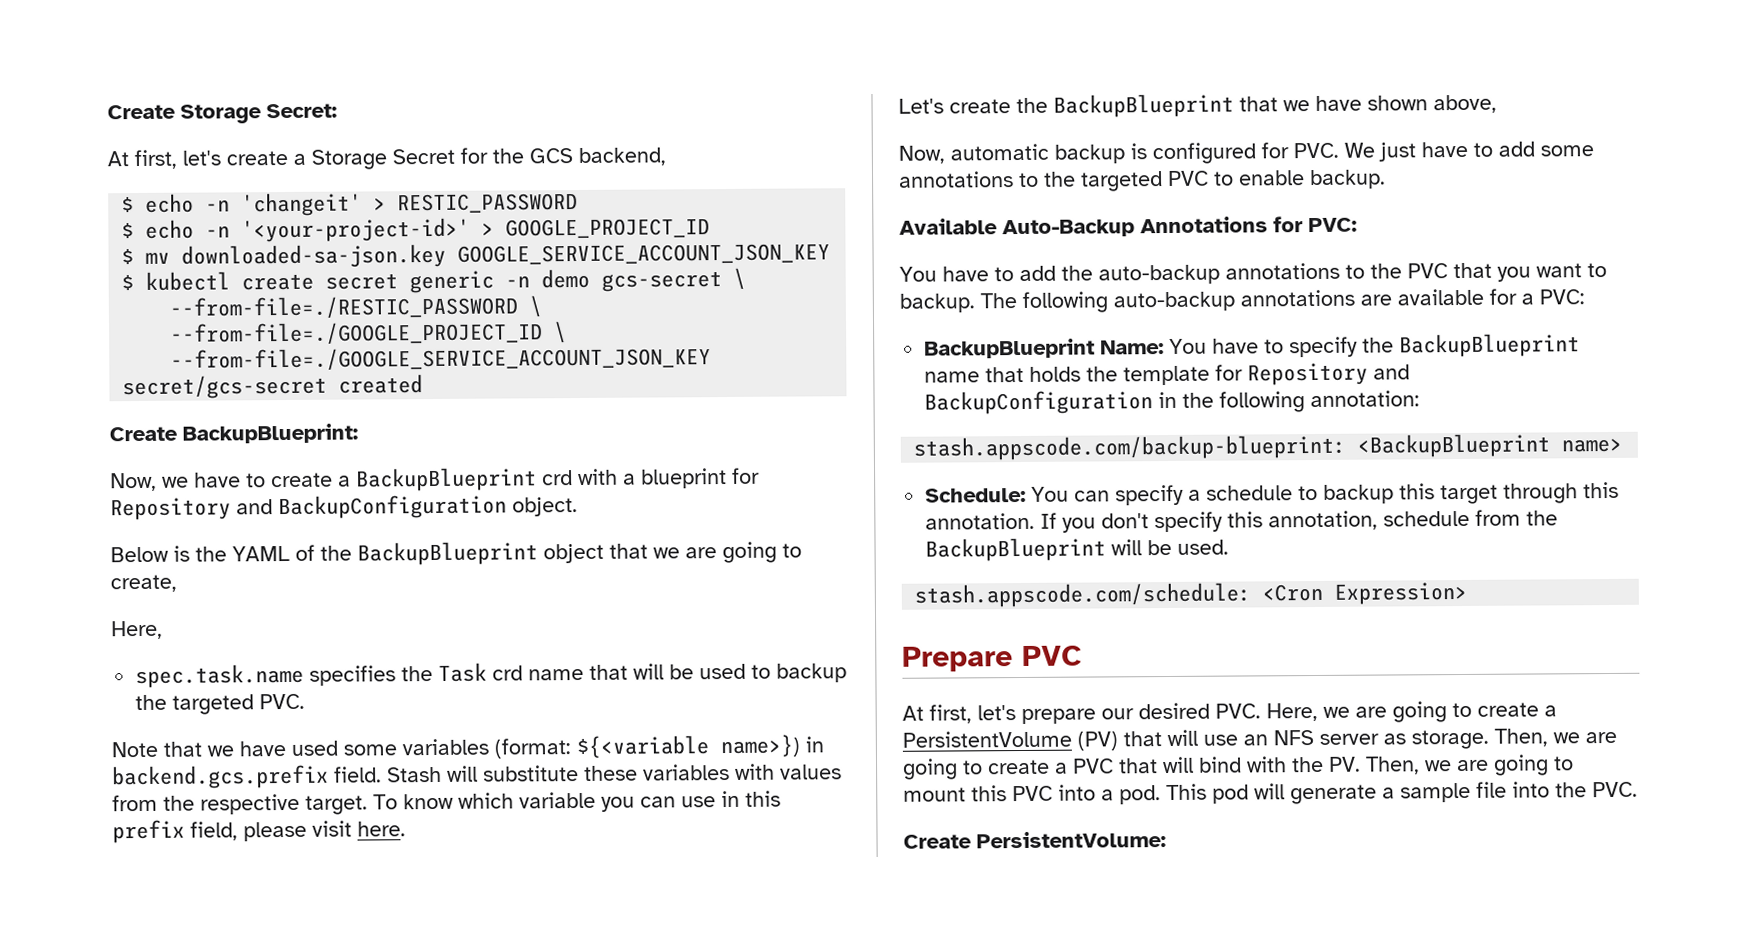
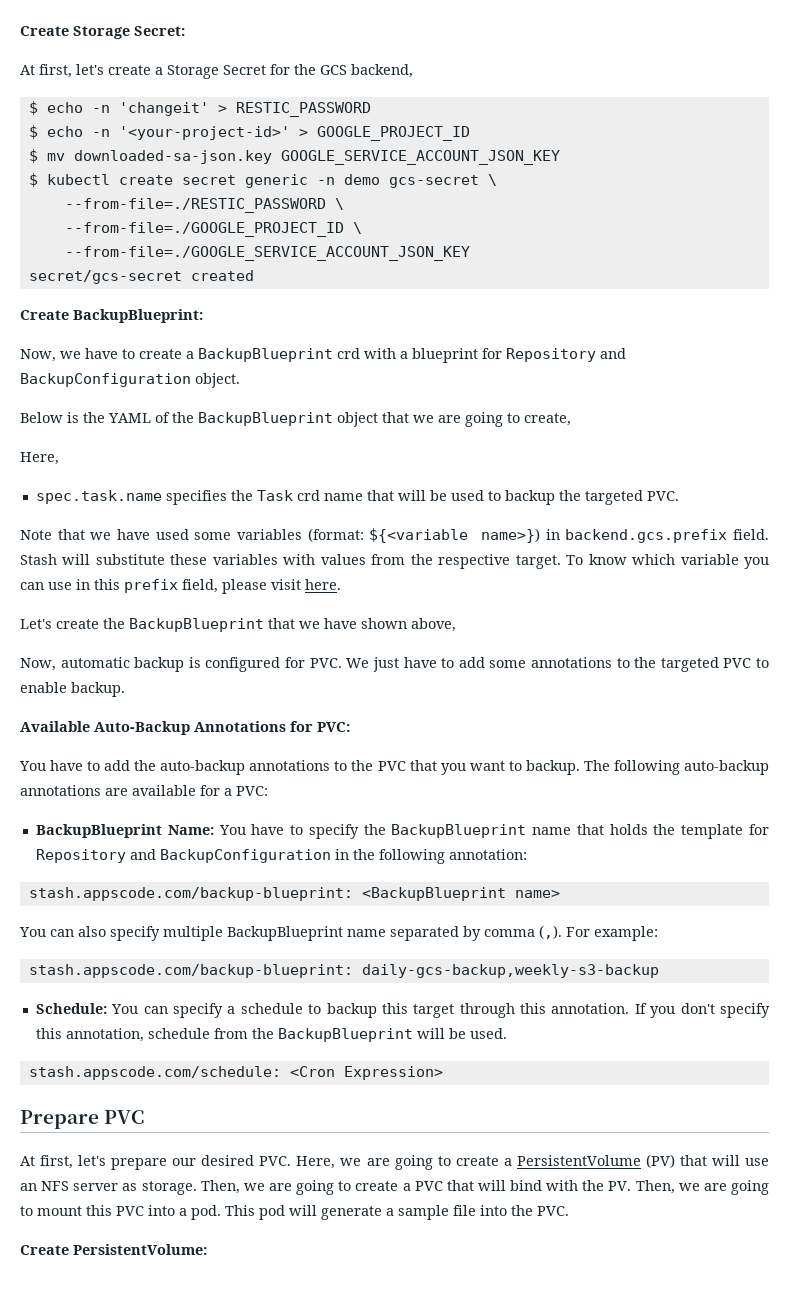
+ You can also specify multiple BackupBlueprint name separated by comma (,). For example:
+ stash.appscode.com/backup-blueprint: daily-gcs-backup,weekly-s3-backup

